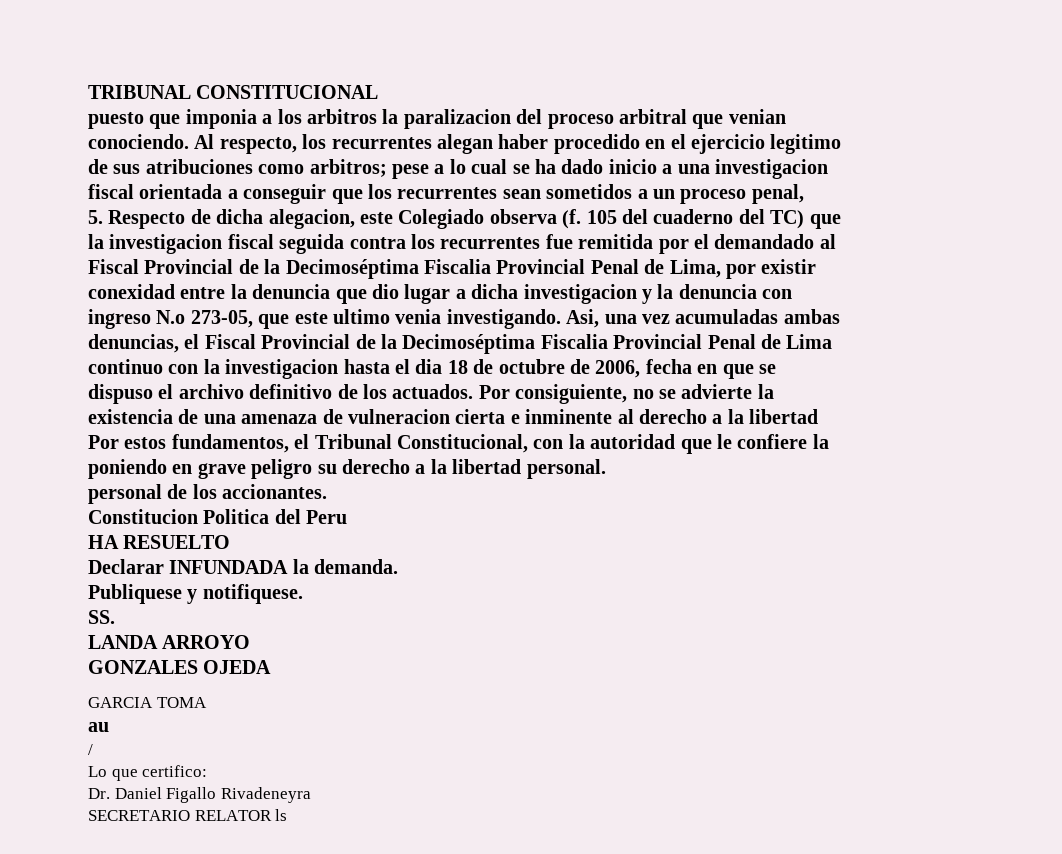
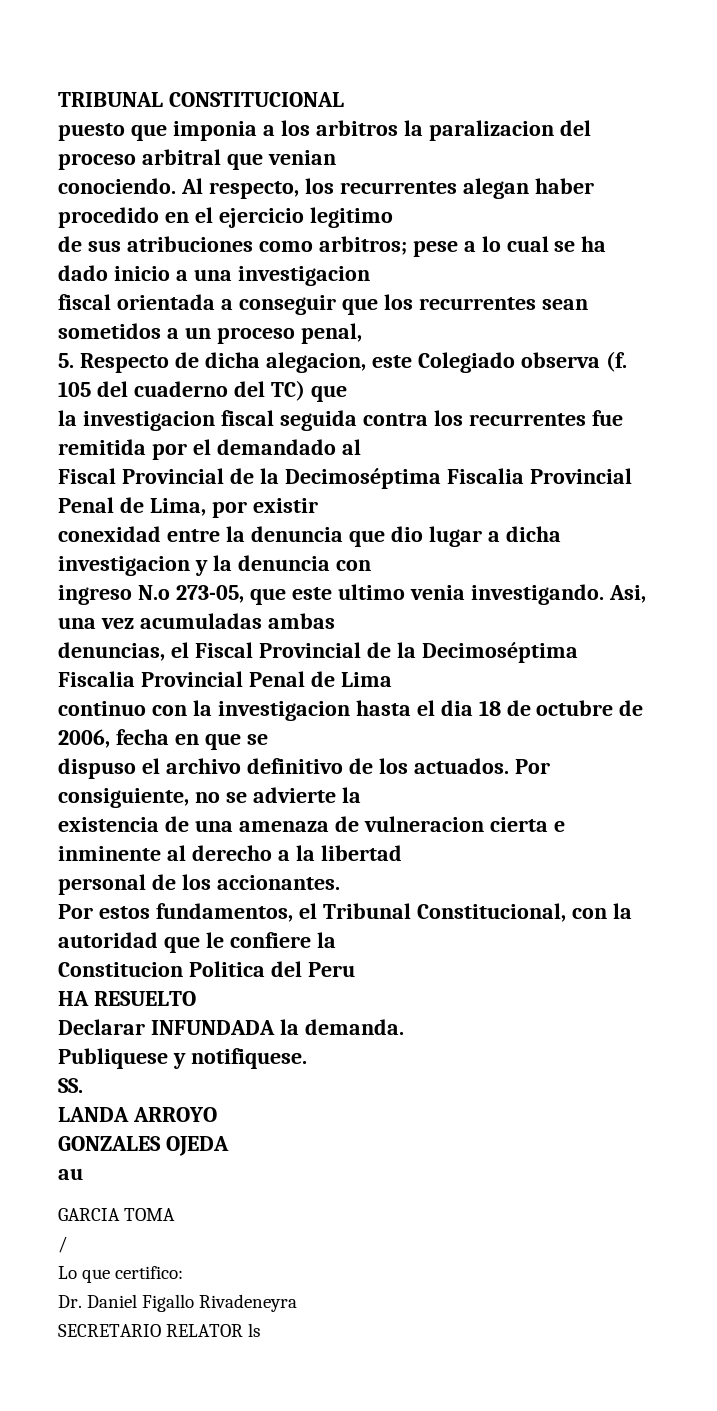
+ personal de los accionantes.
- poniendo en grave peligro su derecho a la libertad personal.
- personal de los accionantes.
+ au
- au

